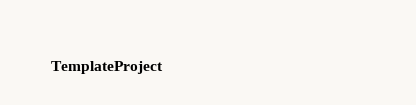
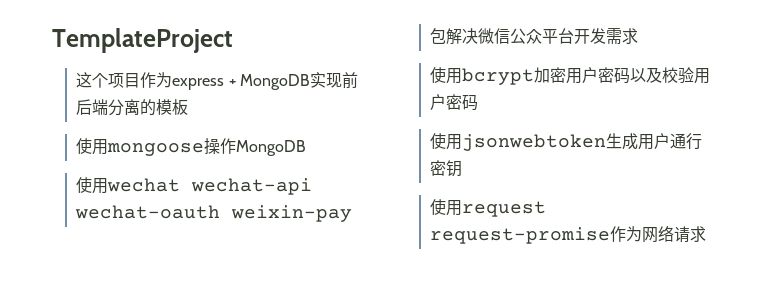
+ 这个项目作为express + MongoDB实现前后端分离的模板
+ 使用mongoose操作MongoDB
+ 使用wechat wechat-api wechat-oauth weixin-pay包解决微信公众平台开发需求
+ 使用bcrypt加密用户密码以及校验用户密码
+ 使用jsonwebtoken生成用户通行密钥
+ 使用request request-promise作为网络请求

